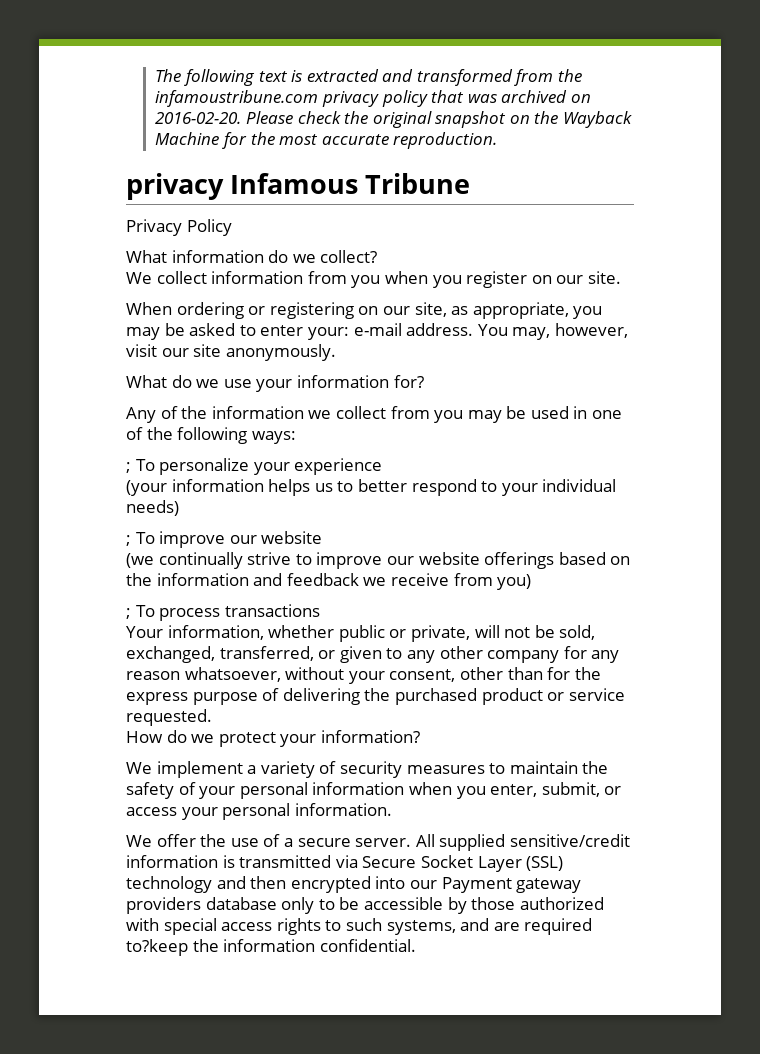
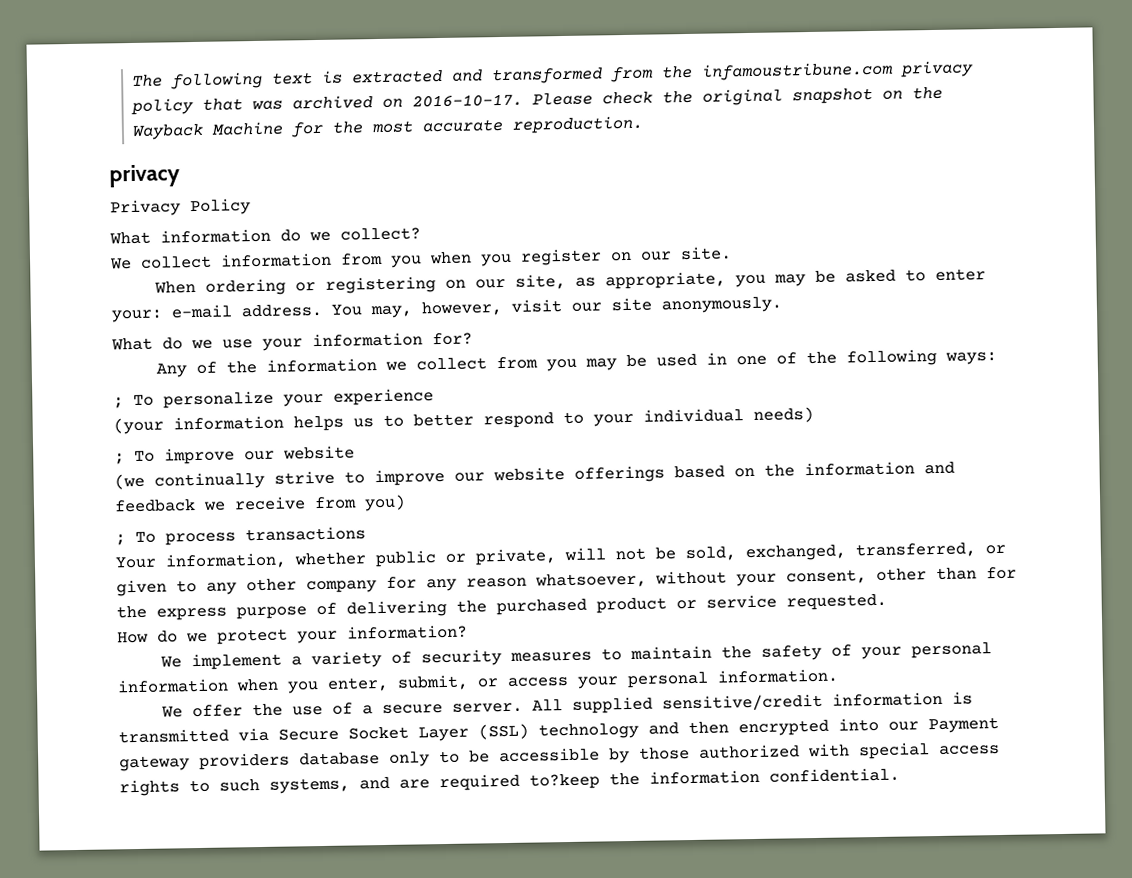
- The following text is extracted and transformed from the infamoustribune.com privacy policy that was archived on 2016-02-20.
+ The following text is extracted and transformed from the infamoustribune.com privacy policy that was archived on 2016-10-17.
  Please check the original snapshot on the Wayback Machine for the most accurate reproduction.
- privacy Infamous Tribune
+ privacy

